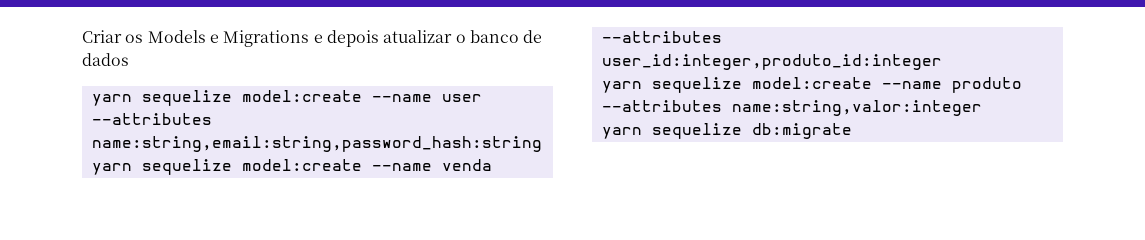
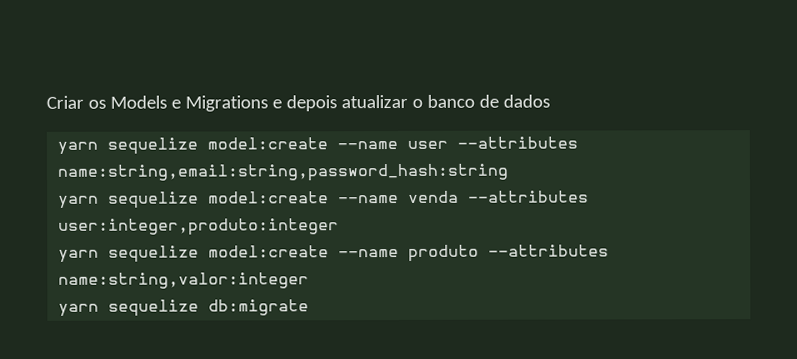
- yarn sequelize model:create --name venda --attributes user_id:integer,produto_id:integer
+ yarn sequelize model:create --name venda --attributes user:integer,produto:integer

